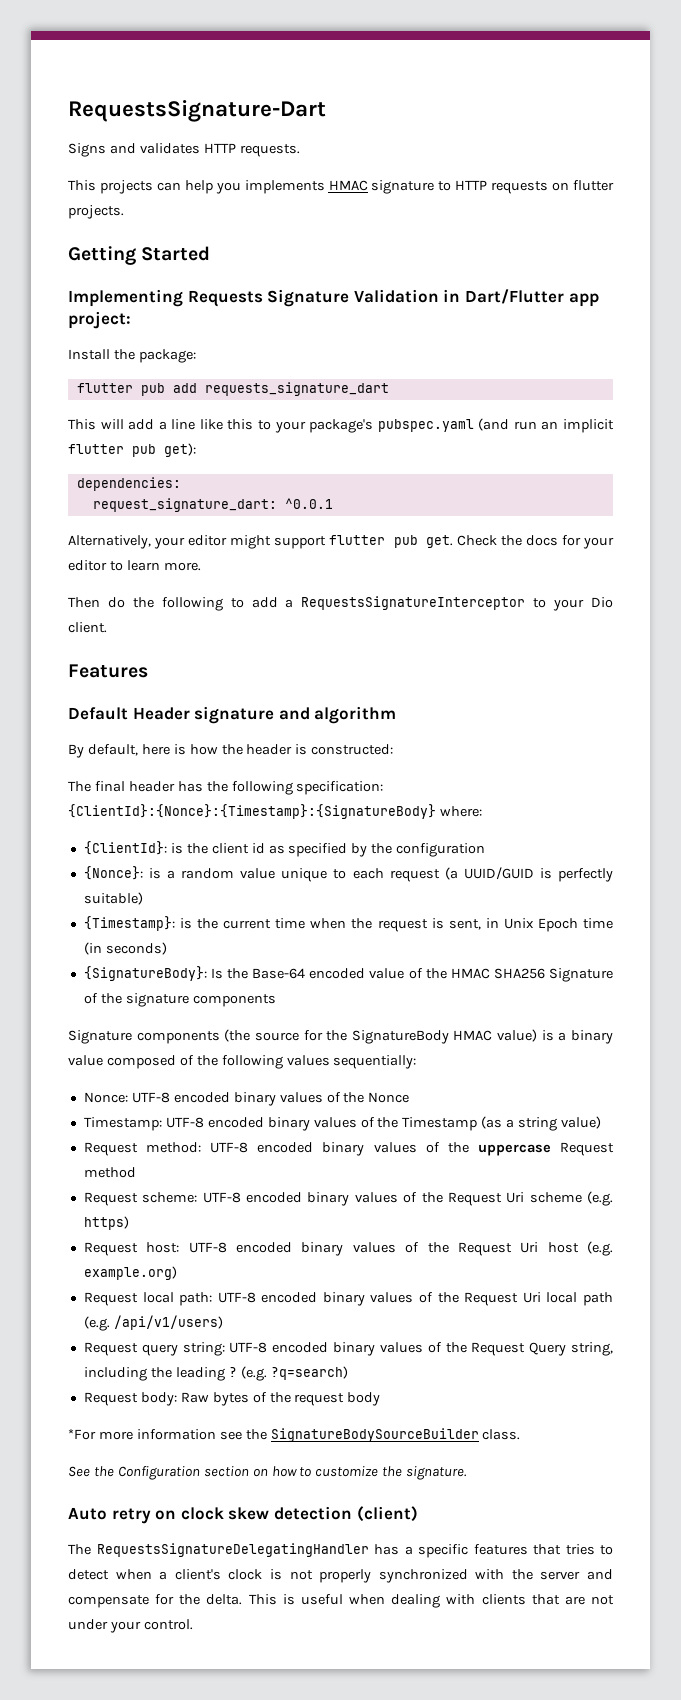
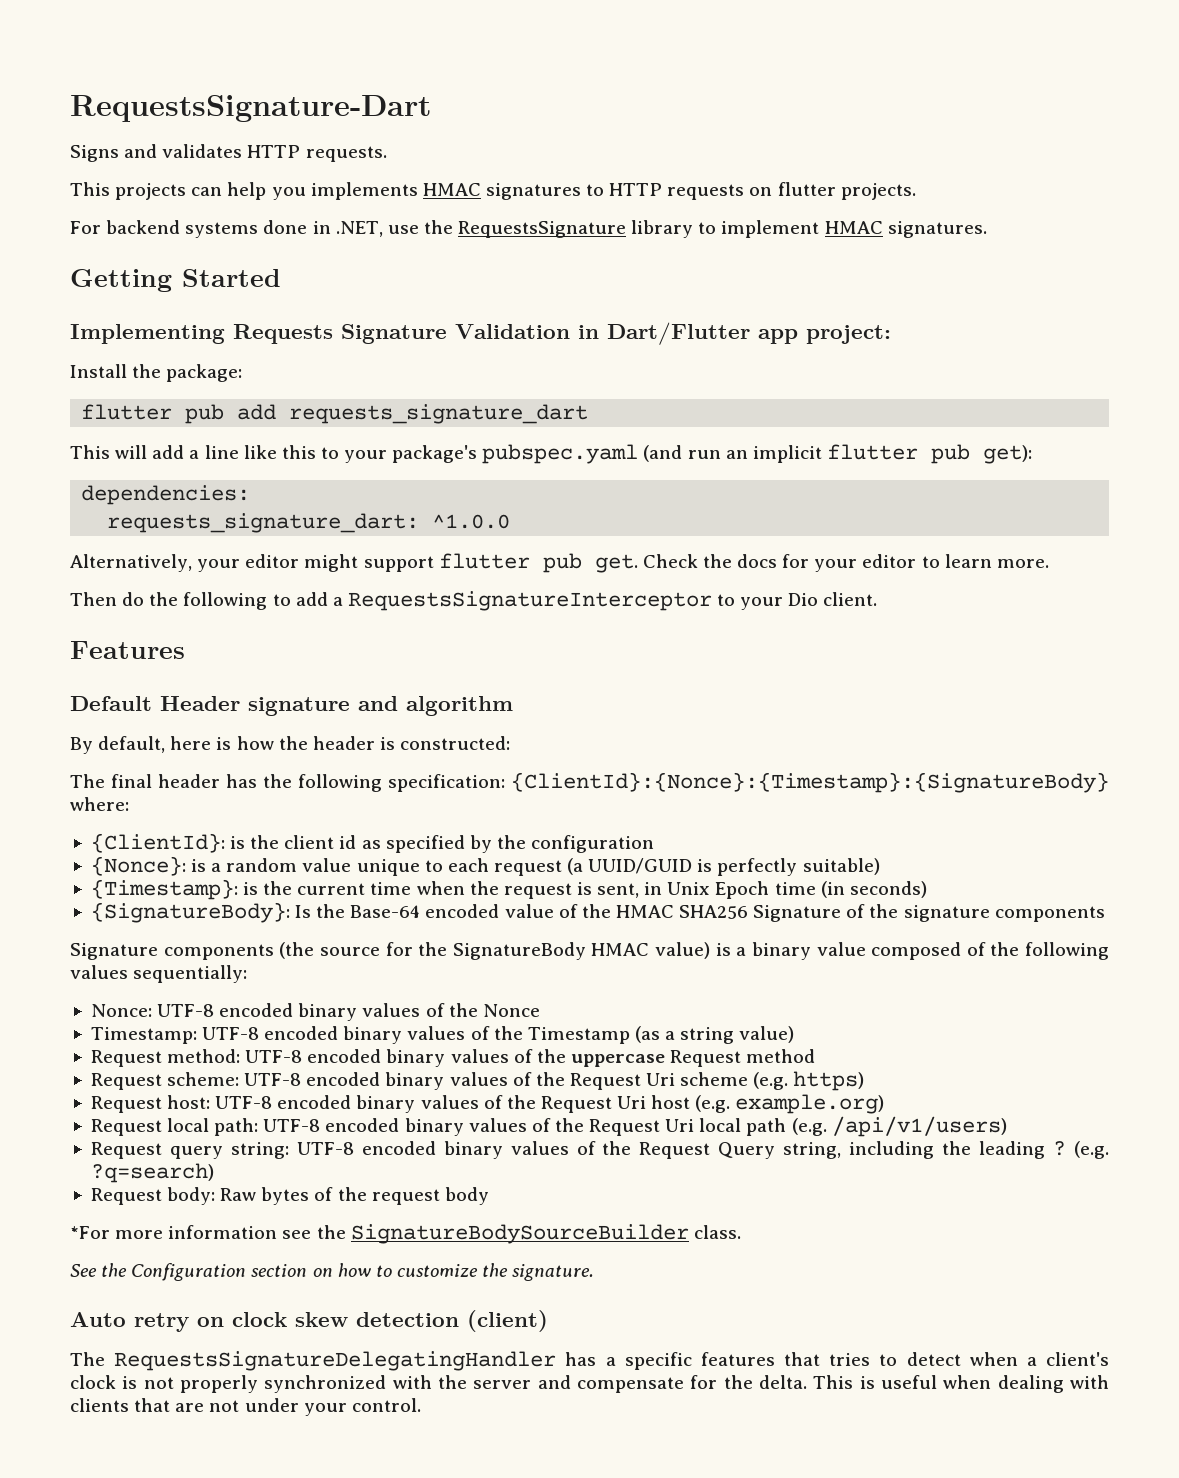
- This projects can help you implements HMAC signature to HTTP requests on flutter projects.
+ This projects can help you implements HMAC signatures to HTTP requests on flutter projects.
+ For backend systems done in .NET, use the RequestsSignature library to implement HMAC signatures.
- request_signature_dart: ^0.0.1
+ requests_signature_dart: ^1.0.0

